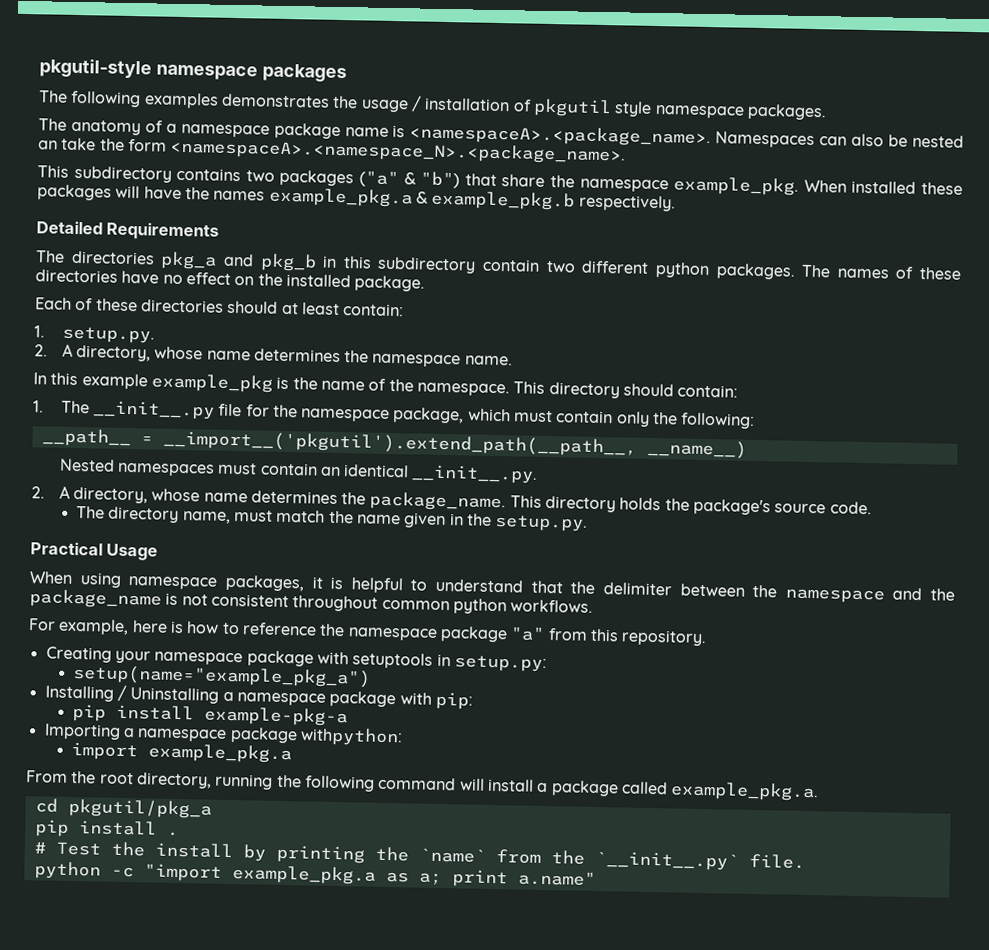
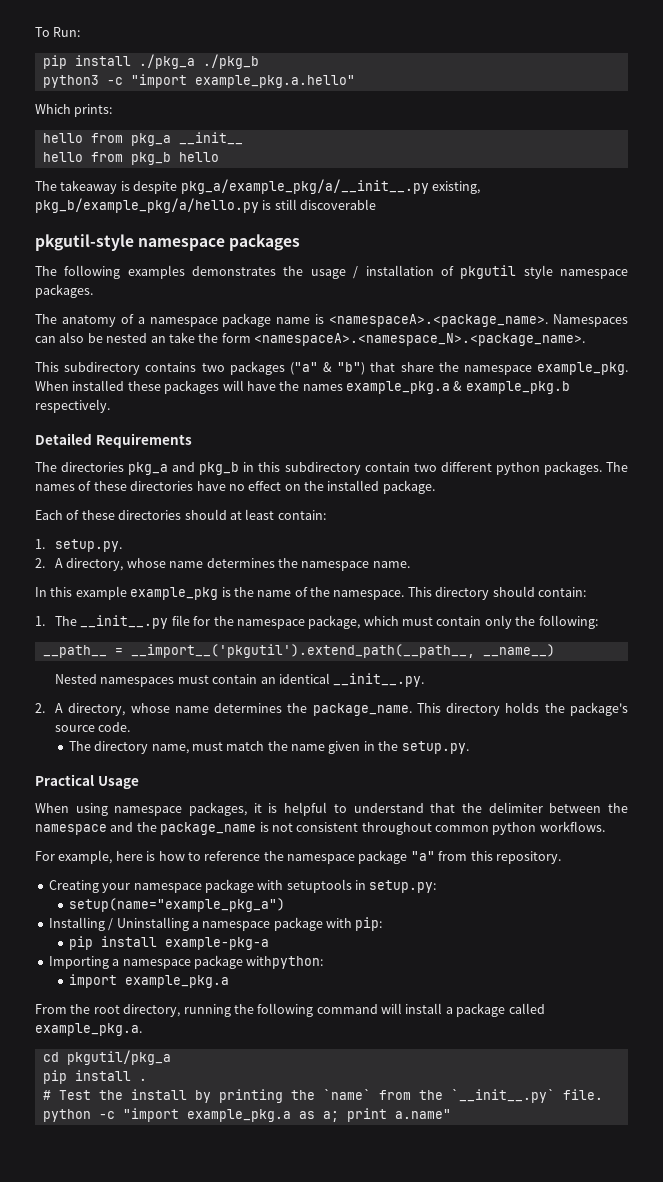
+ To Run:
+ pip install ./pkg_a ./pkg_b
+ python3 -c "import example_pkg.a.hello"
+ Which prints:
+ hello from pkg_a __init__
+ hello from pkg_b hello
+ The takeaway is despite pkg_a/example_pkg/a/__init__.py existing, pkg_b/example_pkg/a/hello.py is still discoverable

